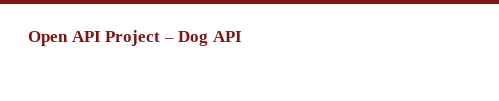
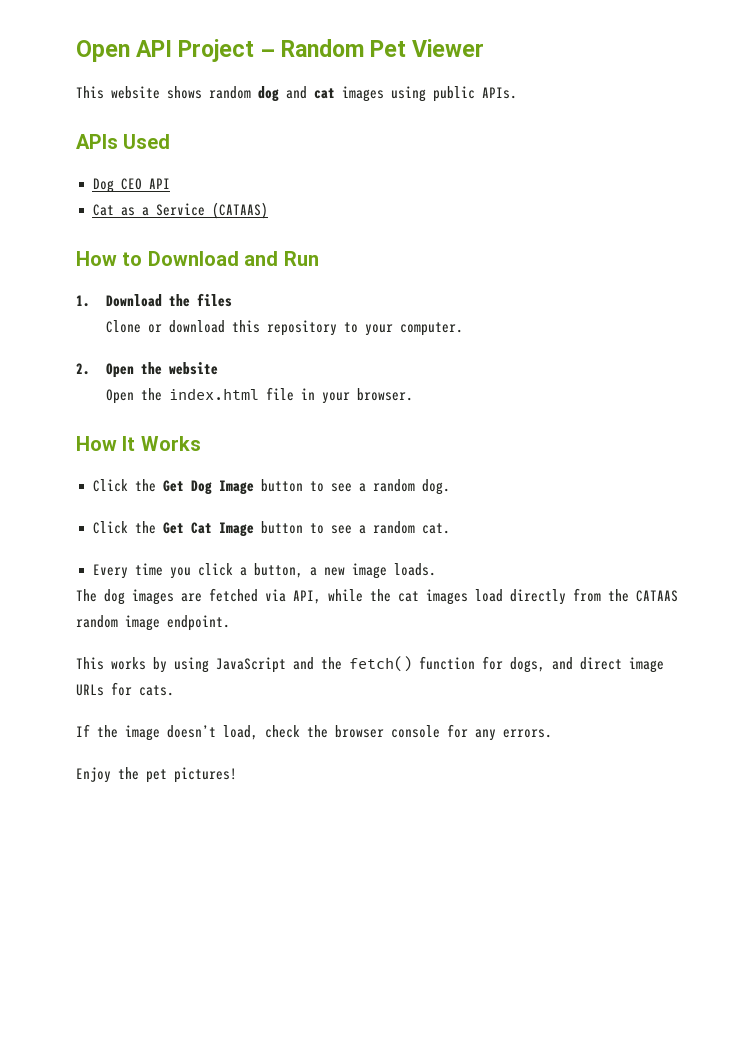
- Open API Project – Dog API
+ Open API Project – Random Pet Viewer
+ This website shows random dog and cat images using public APIs.
+ APIs Used
+ Dog CEO API
+ Cat as a Service (CATAAS)
+ How to Download and Run
+ 1. Download the files
+ Clone or download this repository to your computer.
+ 2. Open the website
+ Open the index.html file in your browser.
+ How It Works
+ Click the Get Dog Image button to see a random dog.
+ Click the Get Cat Image button to see a random cat.
+ Every time you click a button, a new image loads.
+ The dog images are fetched via API, while the cat images load directly from the CATAAS random image endpoint.
+ This works by using JavaScript and the fetch() function for dogs, and direct image URLs for cats.
+ If the image doesn’t load, check the browser console for any errors.
+ Enjoy the pet pictures!

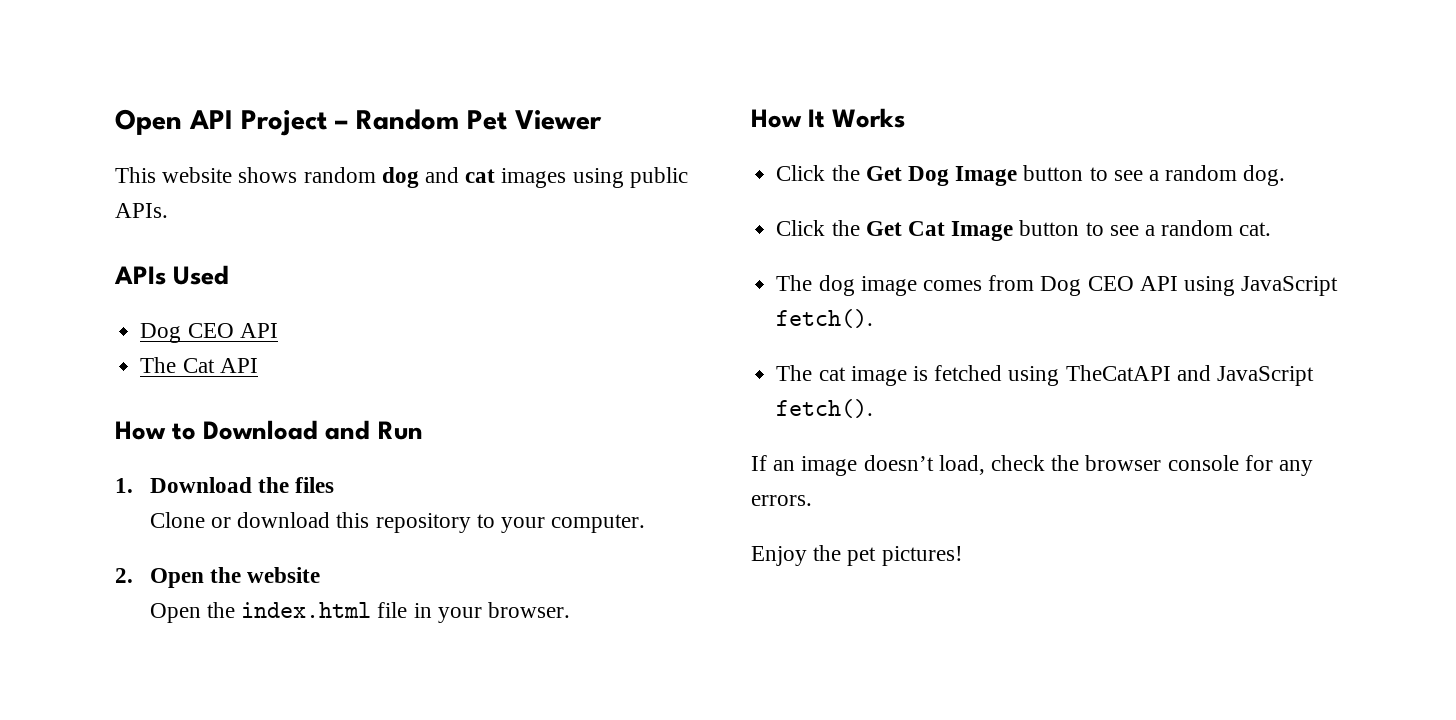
- Cat as a Service (CATAAS)
+ The Cat API
- Every time you click a button, a new image loads.
- The dog images are fetched via API, while the cat images load directly from the CATAAS random image endpoint.
- This works by using JavaScript and the fetch() function for dogs, and direct image URLs for cats.
+ The dog image comes from Dog CEO API using JavaScript fetch().
+ The cat image is fetched using TheCatAPI and JavaScript fetch().
- If the image doesn’t load, check the browser console for any errors.
+ If an image doesn’t load, check the browser console for any errors.

